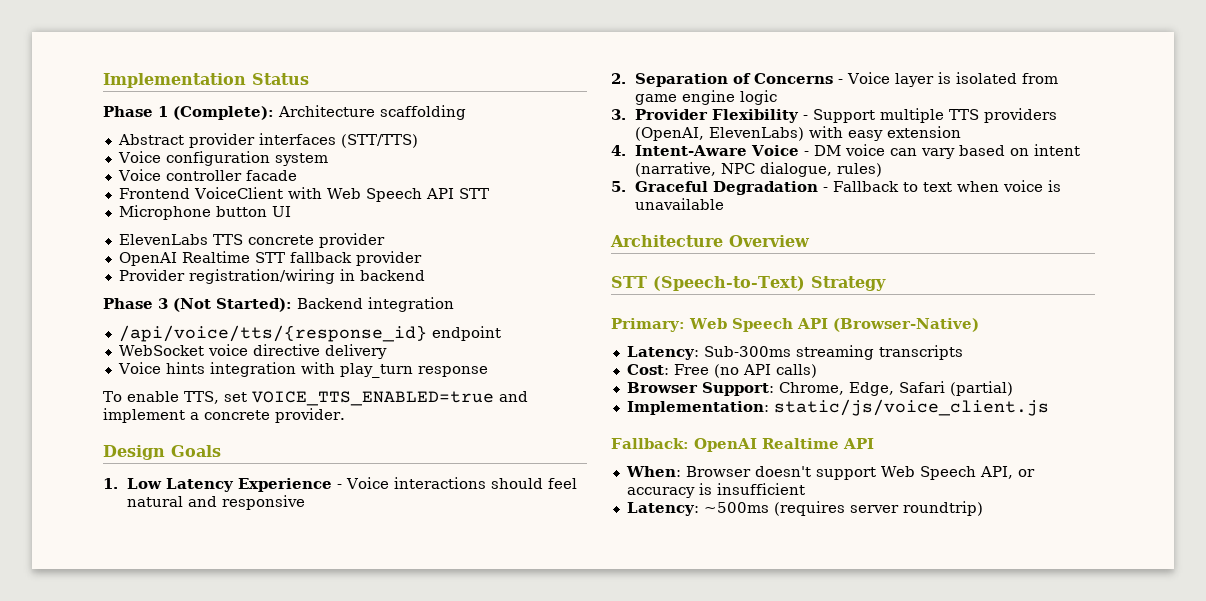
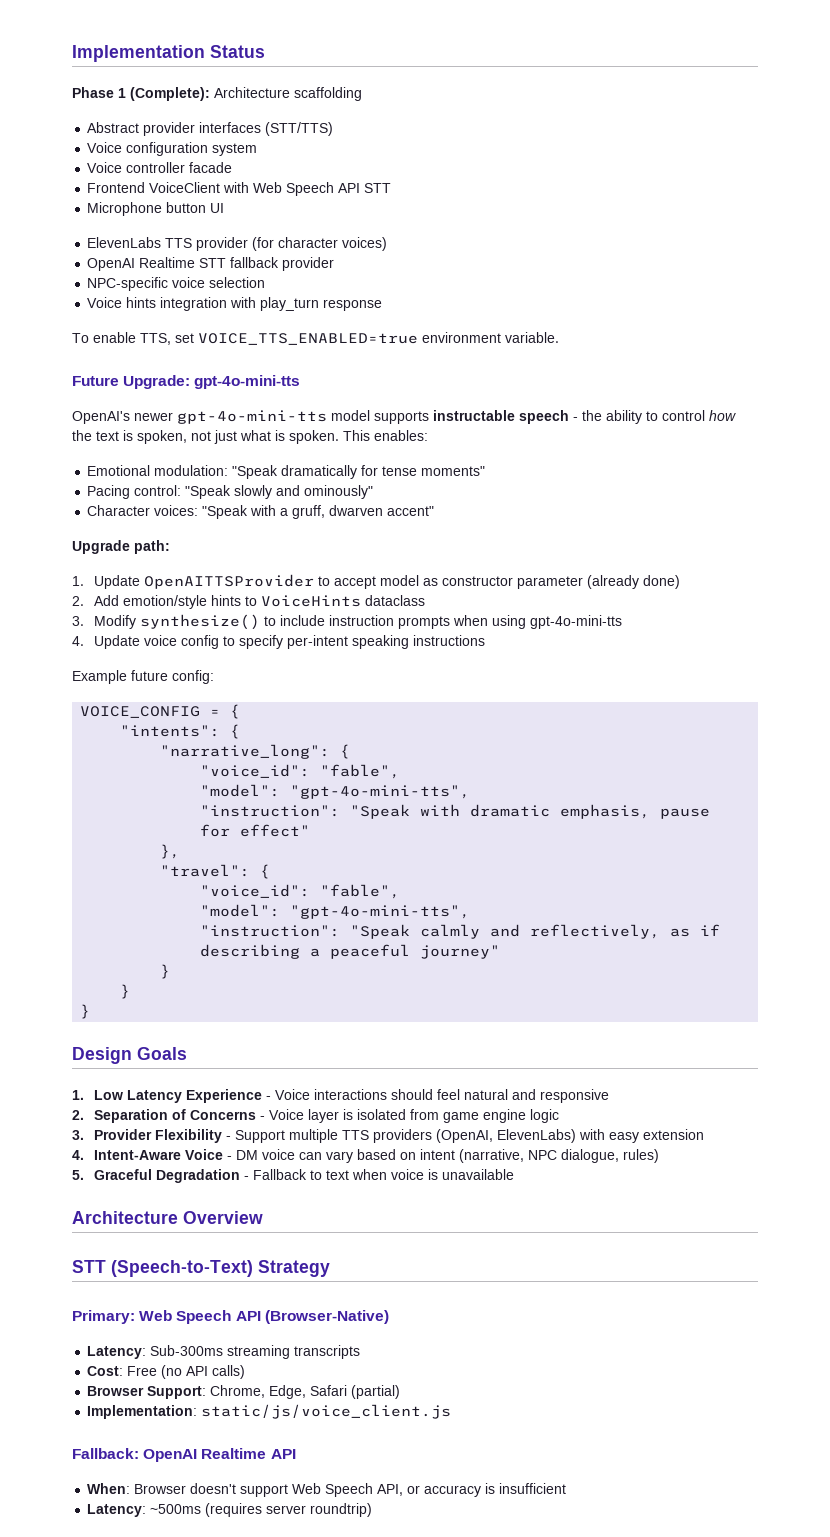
- ElevenLabs TTS concrete provider
+ ElevenLabs TTS provider (for character voices)
- Provider registration/wiring in backend
- Phase 3 (Not Started): Backend integration
- /api/voice/tts/{response_id} endpoint
- WebSocket voice directive delivery
+ NPC-specific voice selection
- To enable TTS, set VOICE_TTS_ENABLED=true and implement a concrete provider.
+ To enable TTS, set VOICE_TTS_ENABLED=true environment variable.
+ Future Upgrade: gpt-4o-mini-tts
+ OpenAI's newer gpt-4o-mini-tts model supports instructable speech - the ability to control how the text is spoken, not just what is spoken. This enables:
+ Emotional modulation: "Speak dramatically for tense moments"
+ Pacing control: "Speak slowly and ominously"
+ Character voices: "Speak with a gruff, dwarven accent"
+ Upgrade path:
+ 1. Update OpenAITTSProvider to accept model as constructor parameter (already done)
+ 2. Add emotion/style hints to VoiceHints dataclass
+ 3. Modify synthesize() to include instruction prompts when using gpt-4o-mini-tts
+ 4. Update voice config to specify per-intent speaking instructions
+ Example future config:
+ VOICE_CONFIG = {
+ "intents": {
+ "narrative_long": {
+ "voice_id": "fable",
+ "model": "gpt-4o-mini-tts",
+ "instruction": "Speak with dramatic emphasis, pause for effect"
+ },
+ "travel": {
+ "voice_id": "fable",
+ "model": "gpt-4o-mini-tts",
+ "instruction": "Speak calmly and reflectively, as if describing a peaceful journey"
+ }
+ }
+ }

